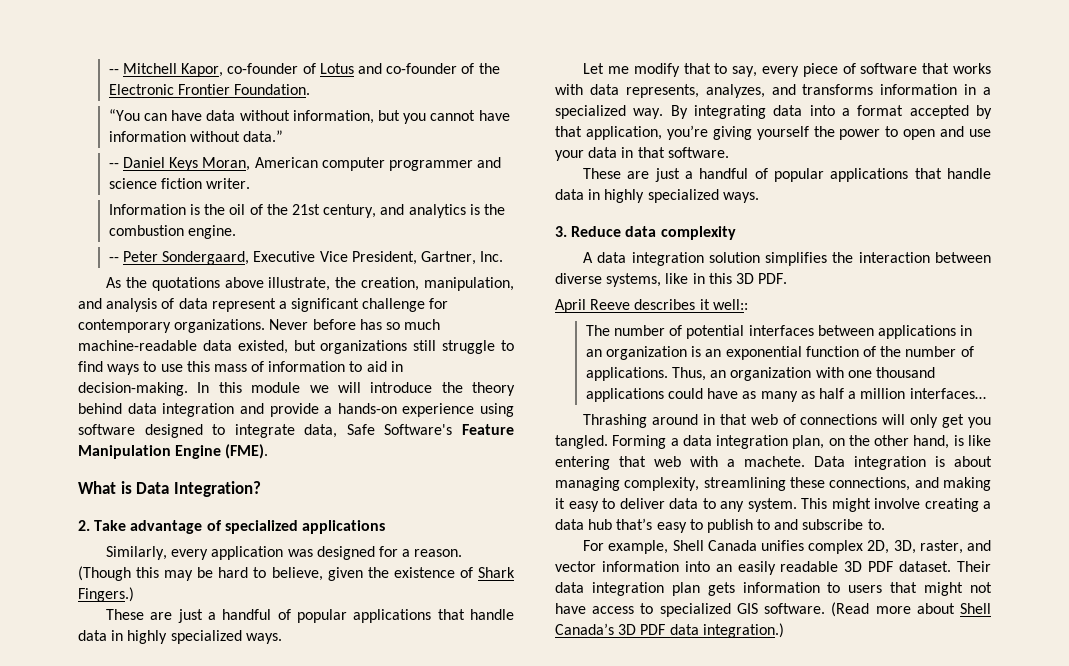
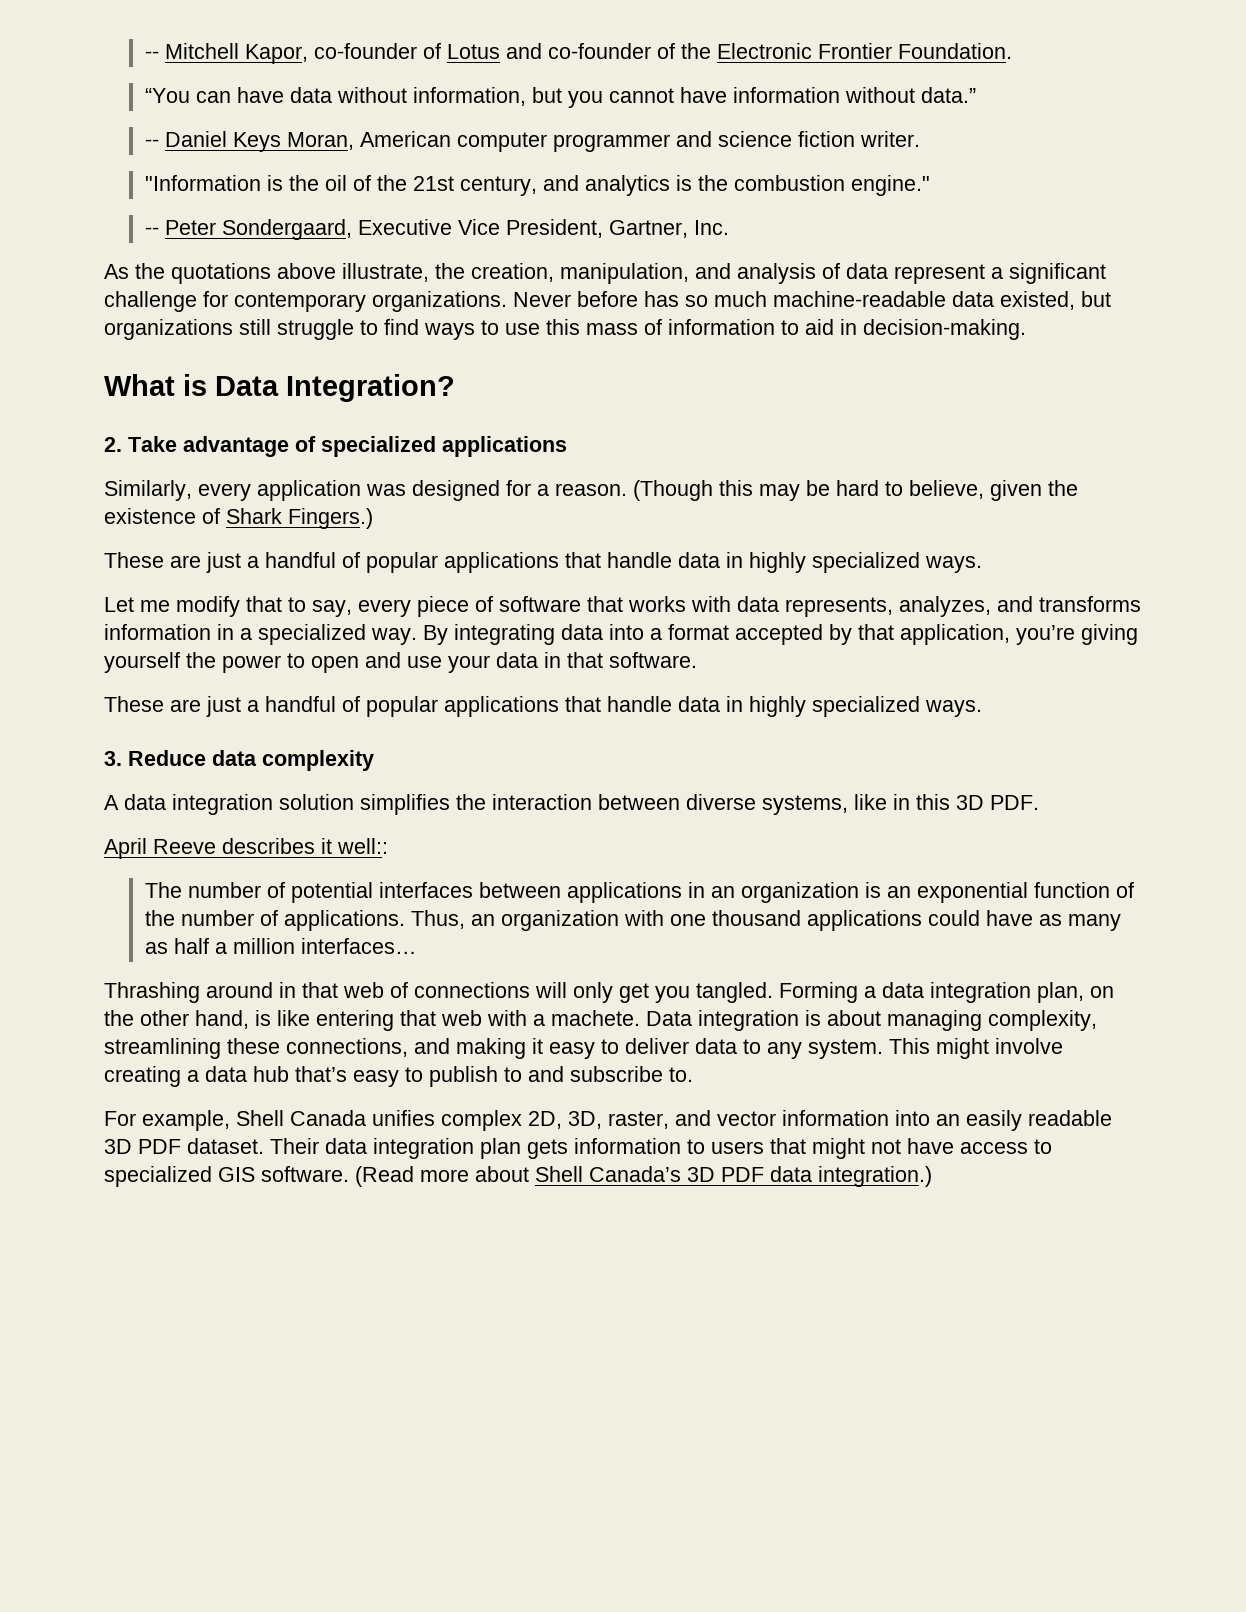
- Information is the oil of the 21st century, and analytics is the combustion engine.
+ "Information is the oil of the 21st century, and analytics is the combustion engine."
- In this module we will introduce the theory behind data integration and provide a hands-on experience using software designed to integrate data, Safe Software's Feature Manipulation Engine (FME).

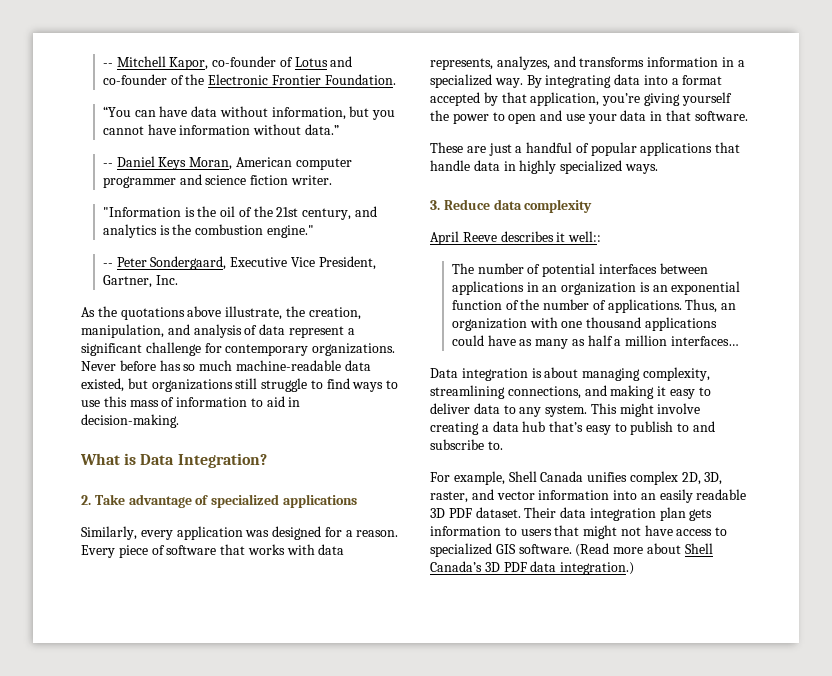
- (Though this may be hard to believe, given the existence of Shark Fingers.)
- These are just a handful of popular applications that handle data in highly specialized ways.
- Let me modify that to say, every piece of software that works with data represents, analyzes, and transforms information in a specialized way.
+ Every piece of software that works with data represents, analyzes, and transforms information in a specialized way.
- A data integration solution simplifies the interaction between diverse systems, like in this 3D PDF.
- Thrashing around in that web of connections will only get you tangled. Forming a data integration plan, on the other hand, is like entering that web with a machete. Data integration is about managing complexity, streamlining these connections, and making it easy to deliver data to any system.
+ Data integration is about managing complexity, streamlining connections, and making it easy to deliver data to any system.

